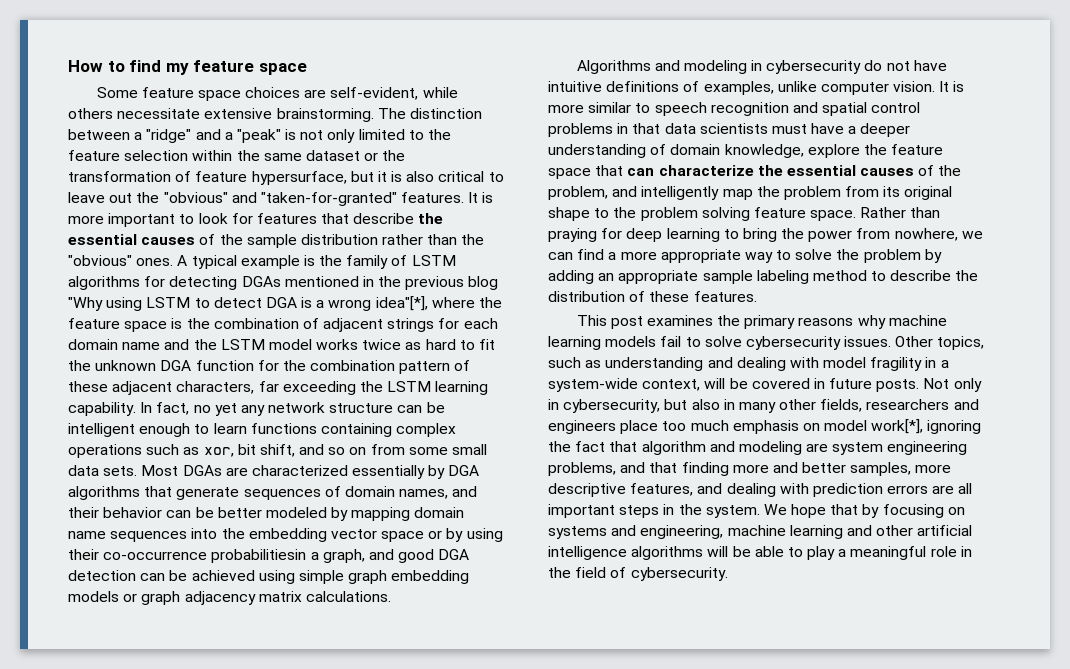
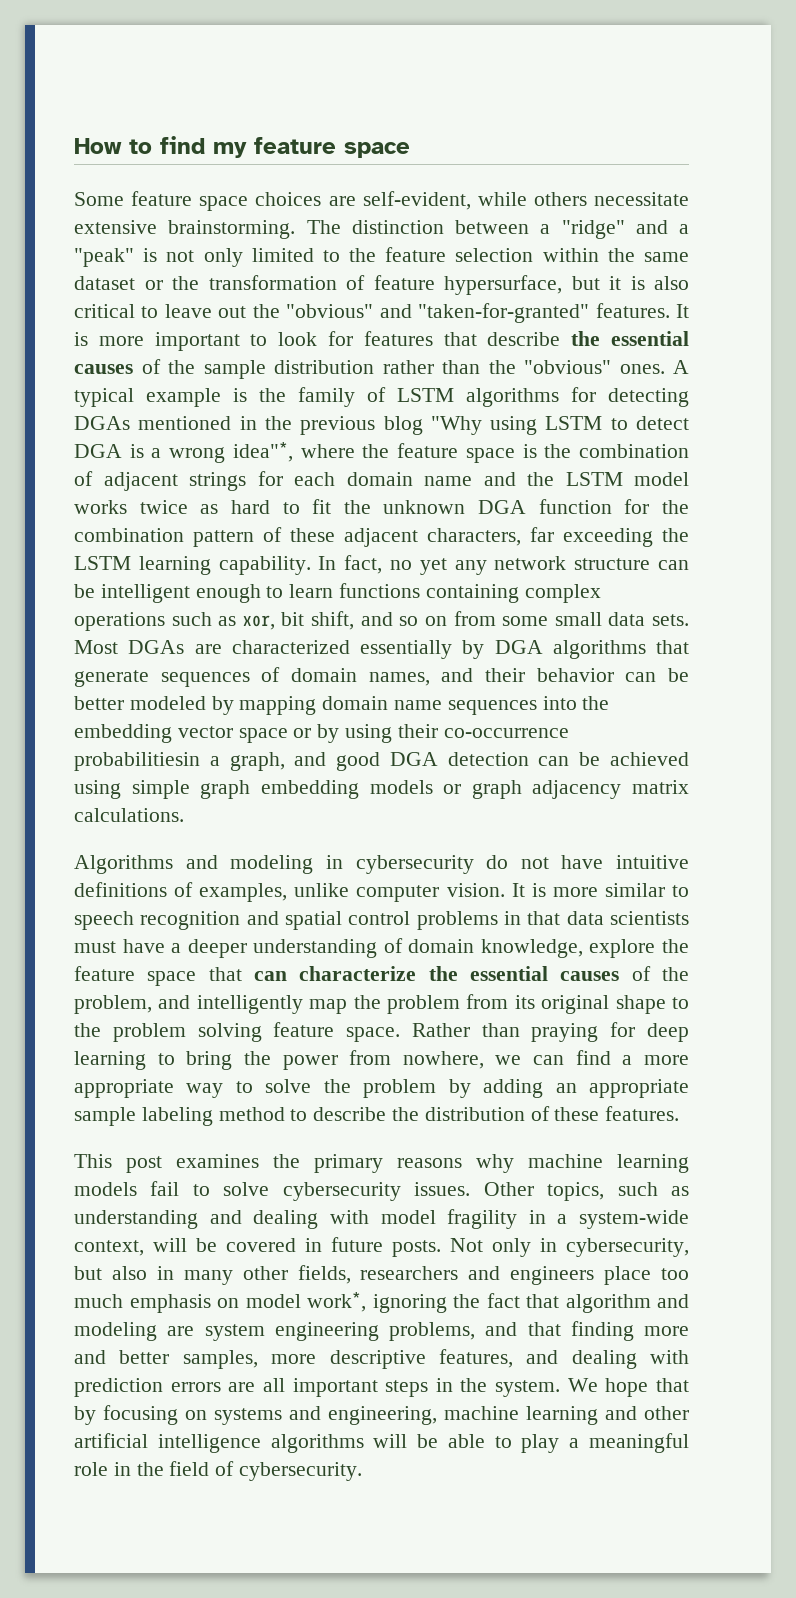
- A typical example is the family of LSTM algorithms for detecting DGAs mentioned in the previous blog "Why using LSTM to detect DGA is a wrong idea"[*], where the feature space is the combination of adjacent strings for each domain name and the LSTM model works twice as hard to fit the unknown DGA function for the combination pattern of these adjacent characters, far exceeding the LSTM learning capability.
+ A typical example is the family of LSTM algorithms for detecting DGAs mentioned in the previous blog "Why using LSTM to detect DGA is a wrong idea"*, where the feature space is the combination of adjacent strings for each domain name and the LSTM model works twice as hard to fit the unknown DGA function for the combination pattern of these adjacent characters, far exceeding the LSTM learning capability.
- Not only in cybersecurity, but also in many other fields, researchers and engineers place too much emphasis on model work[*], ignoring the fact that algorithm and modeling are system engineering problems, and that finding more and better samples, more descriptive features, and dealing with prediction errors are all important steps in the system.
+ Not only in cybersecurity, but also in many other fields, researchers and engineers place too much emphasis on model work*, ignoring the fact that algorithm and modeling are system engineering problems, and that finding more and better samples, more descriptive features, and dealing with prediction errors are all important steps in the system.

